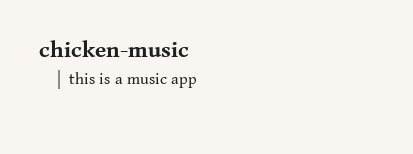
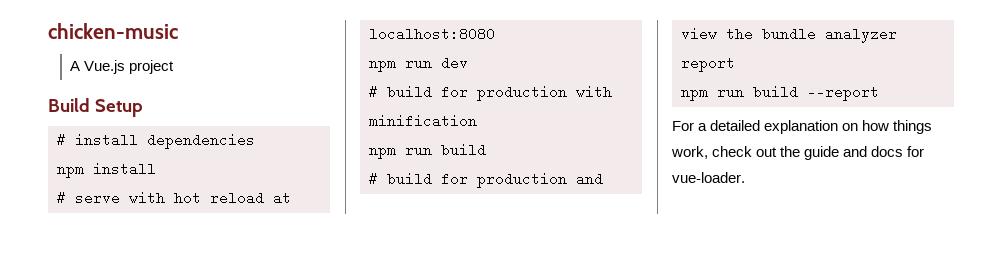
- this is a music app
+ A Vue.js project
+ Build Setup
+ # install dependencies
+ npm install
+ # serve with hot reload at localhost:8080
+ npm run dev
+ # build for production with minification
+ npm run build
+ # build for production and view the bundle analyzer report
+ npm run build --report
+ For a detailed explanation on how things work, check out the guide and docs for vue-loader.

